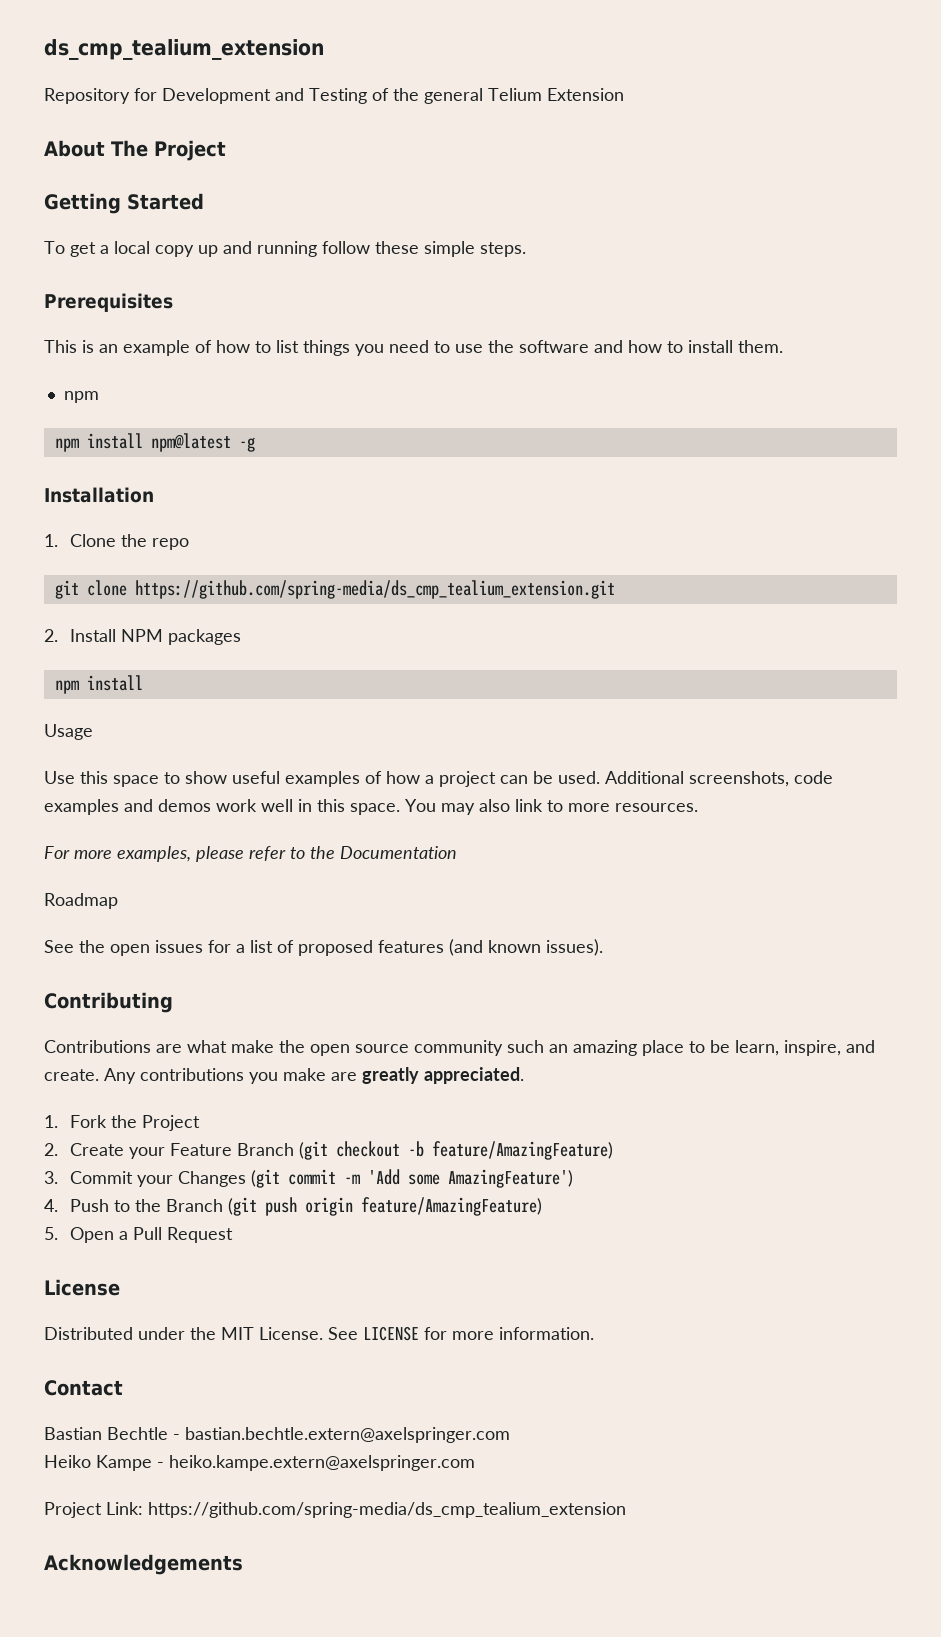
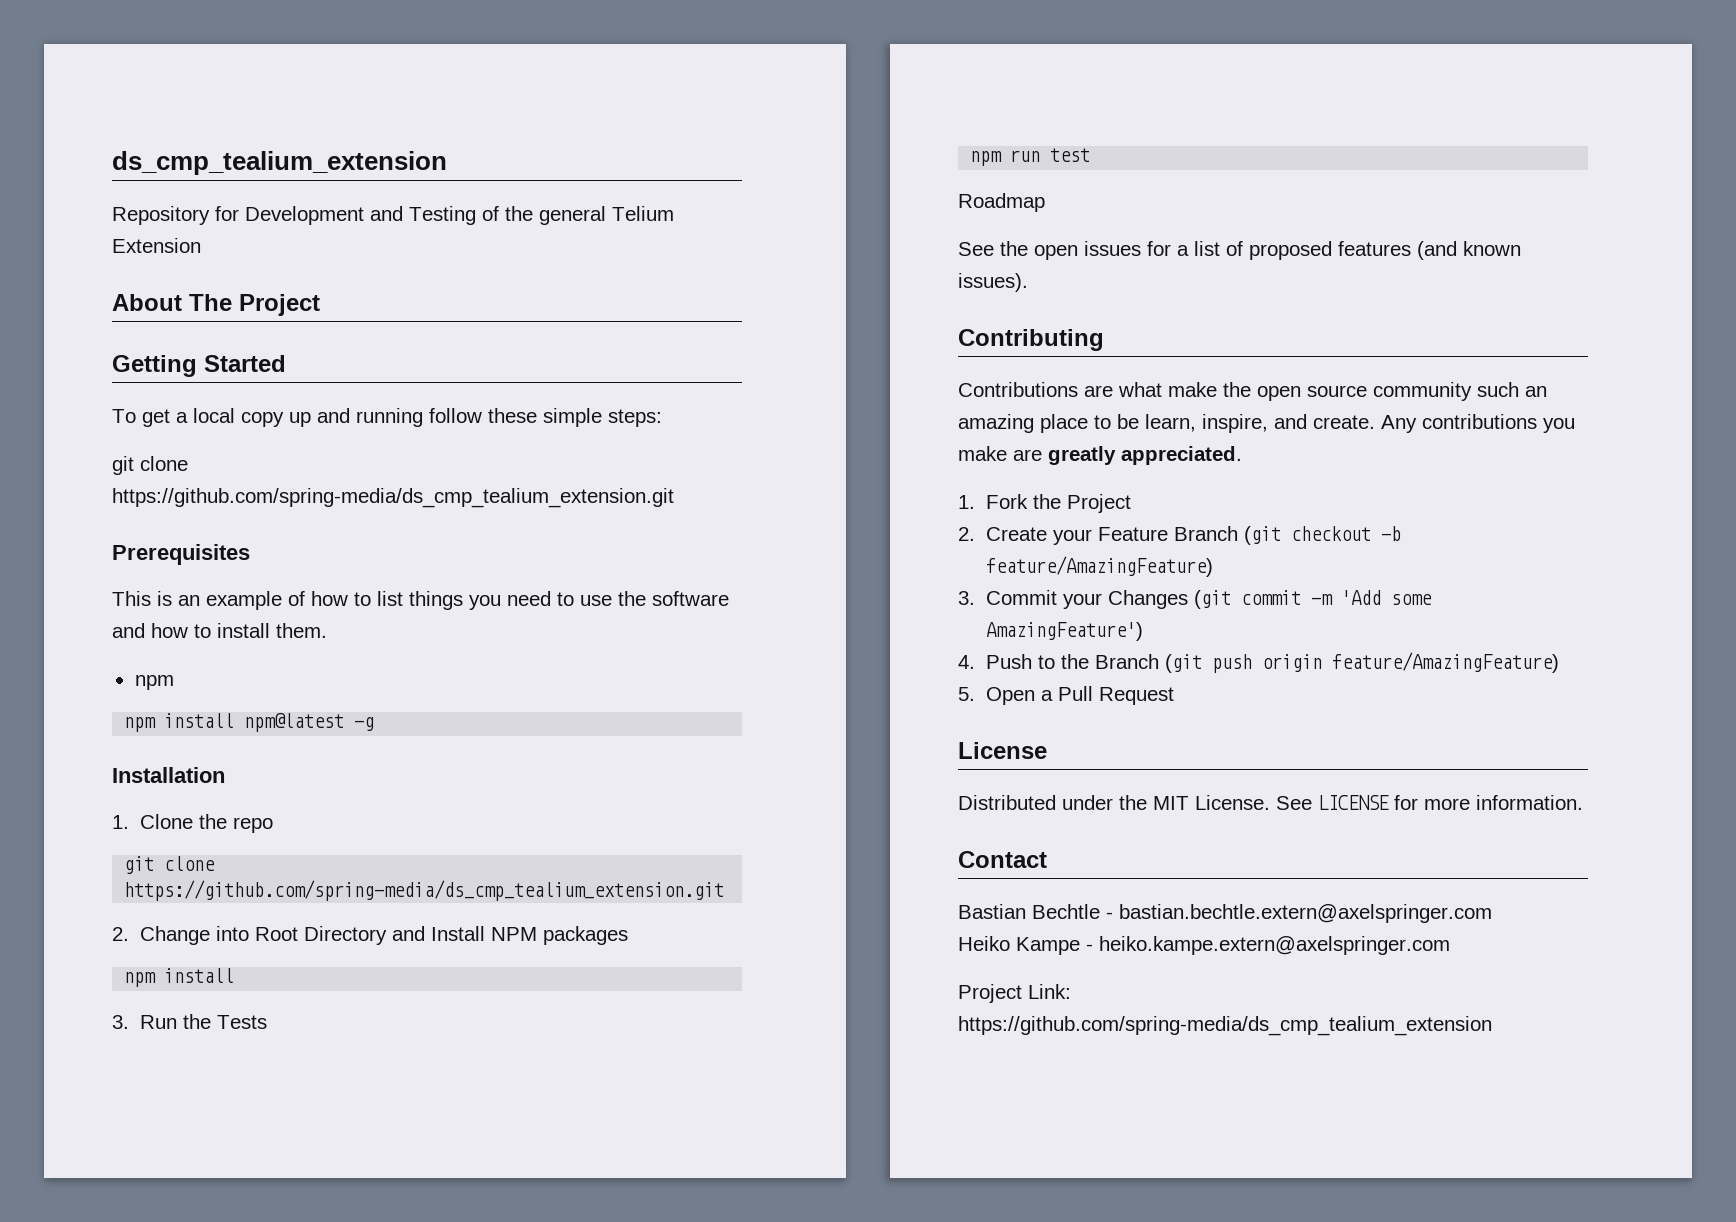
- To get a local copy up and running follow these simple steps.
+ To get a local copy up and running follow these simple steps:
+ git clone https://github.com/spring-media/ds_cmp_tealium_extension.git
- 2. Install NPM packages
+ 2. Change into Root Directory and Install NPM packages
- Usage
- Use this space to show useful examples of how a project can be used. Additional screenshots, code examples and demos work well in this space. You may also link to more resources.
- For more examples, please refer to the Documentation
+ 3. Run the Tests
+ npm run test
- Acknowledgements

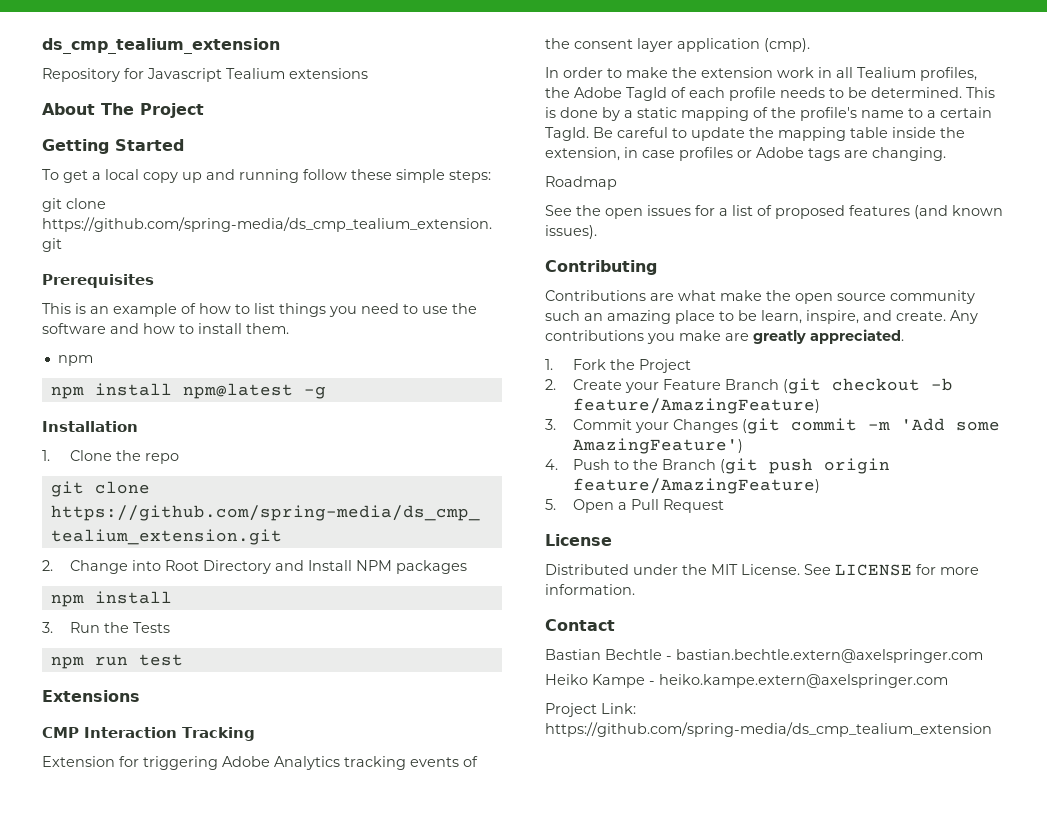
- Repository for Development and Testing of the general Telium Extension
+ Repository for Javascript Tealium extensions
+ Extensions
+ CMP Interaction Tracking
+ Extension for triggering Adobe Analytics tracking events of the consent layer application (cmp).
+ In order to make the extension work in all Tealium profiles, the Adobe TagId of each profile needs to be determined. This is done by a static mapping of the profile's name to a certain TagId. Be careful to update the mapping table inside the extension, in case profiles or Adobe tags are changing.

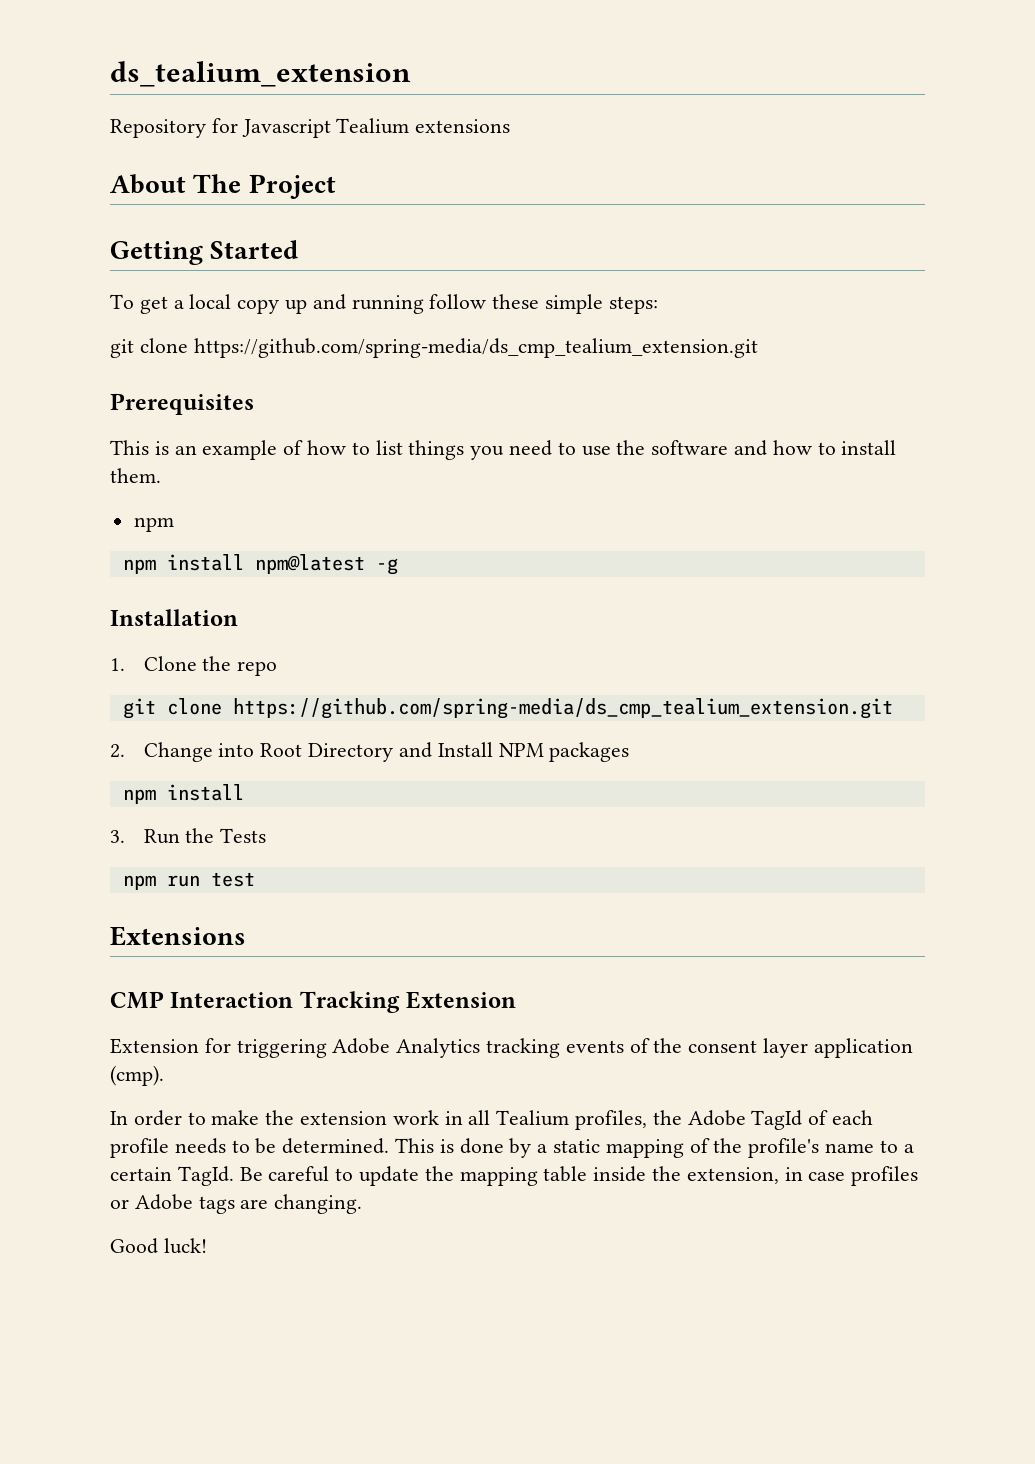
- ds_cmp_tealium_extension
+ ds_tealium_extension
- CMP Interaction Tracking
+ CMP Interaction Tracking Extension
- Roadmap
- See the open issues for a list of proposed features (and known issues).
- Contributing
- Contributions are what make the open source community such an amazing place to be learn, inspire, and create. Any contributions you make are greatly appreciated.
- 1. Fork the Project
- 2. Create your Feature Branch (git checkout -b feature/AmazingFeature)
- 3. Commit your Changes (git commit -m 'Add some AmazingFeature')
- 4. Push to the Branch (git push origin feature/AmazingFeature)
- 5. Open a Pull Request
- License
- Distributed under the MIT License. See LICENSE for more information.
- Contact
- Bastian Bechtle - bastian.bechtle.extern@axelspringer.com
- Heiko Kampe - heiko.kampe.extern@axelspringer.com
- Project Link: https://github.com/spring-media/ds_cmp_tealium_extension
+ Good luck!

